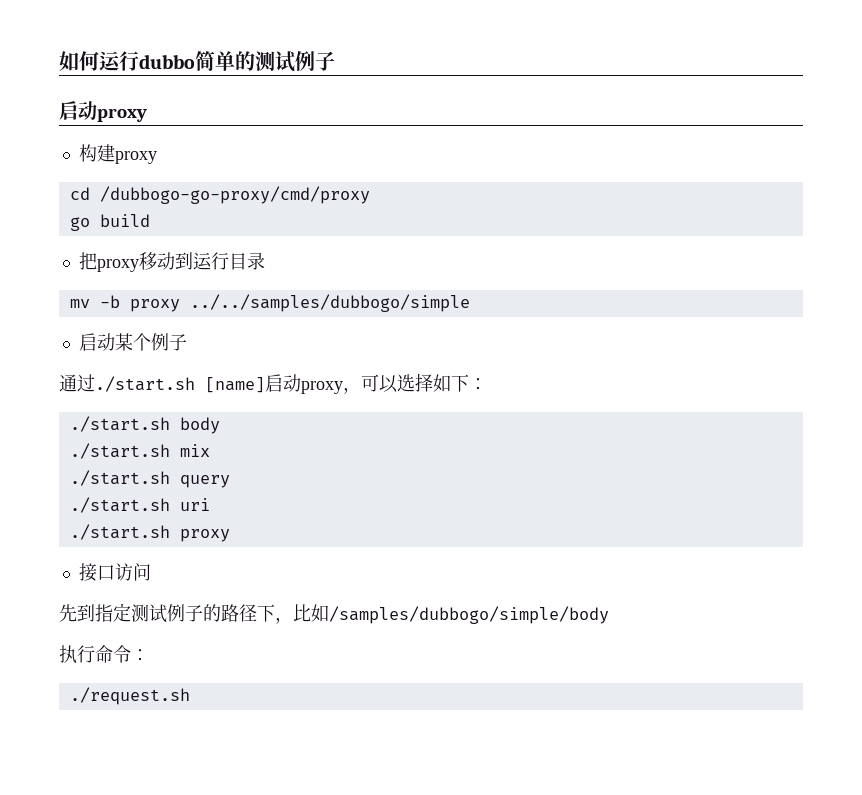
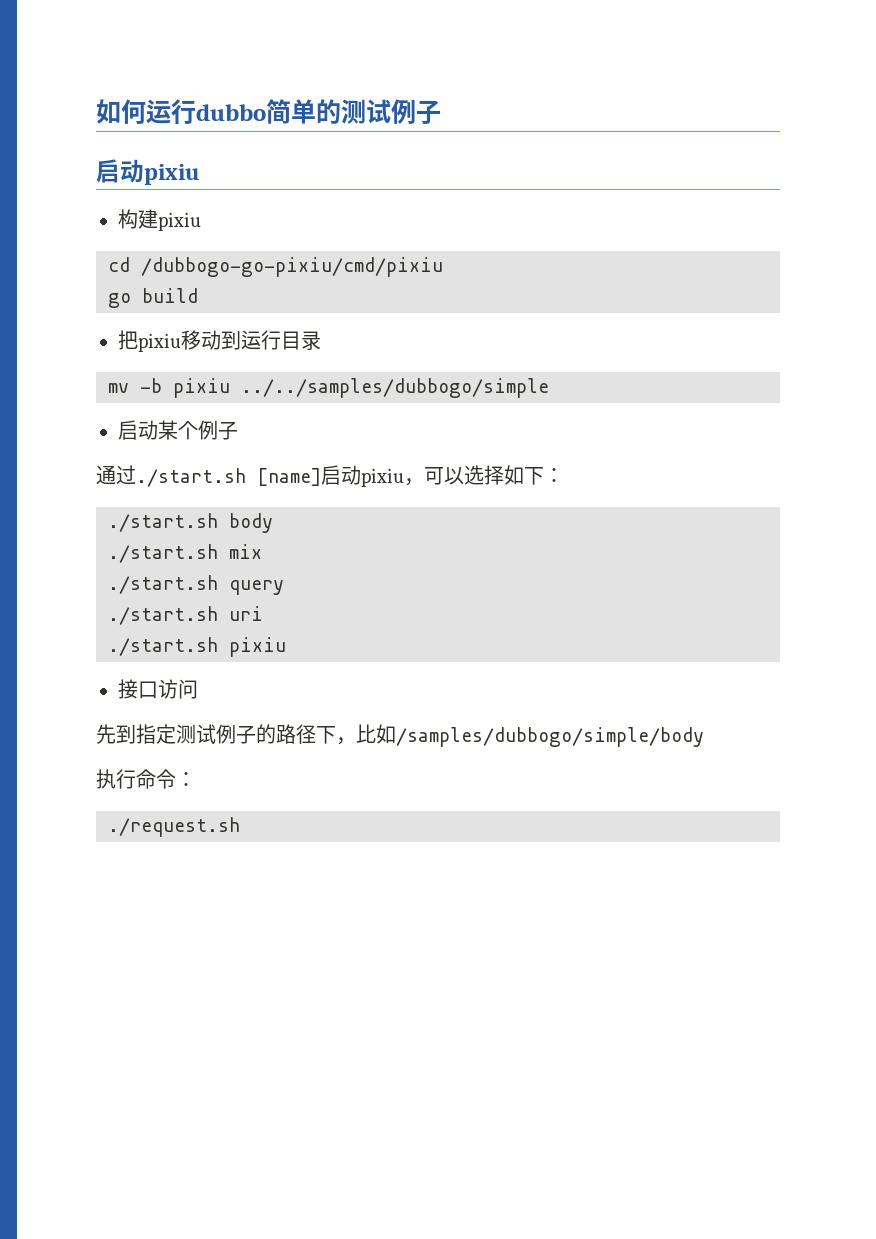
  如何运行dubbo简单的测试例子
- 启动proxy
+ 启动pixiu
- 构建proxy
+ 构建pixiu
- cd /dubbogo-go-proxy/cmd/proxy
+ cd /dubbogo-go-pixiu/cmd/pixiu
- 把proxy移动到运行目录
+ 把pixiu移动到运行目录
- mv -b proxy ../../samples/dubbogo/simple
+ mv -b pixiu ../../samples/dubbogo/simple
- 通过./start.sh [name]启动proxy，可以选择如下：
+ 通过./start.sh [name]启动pixiu，可以选择如下：
- ./start.sh proxy
+ ./start.sh pixiu

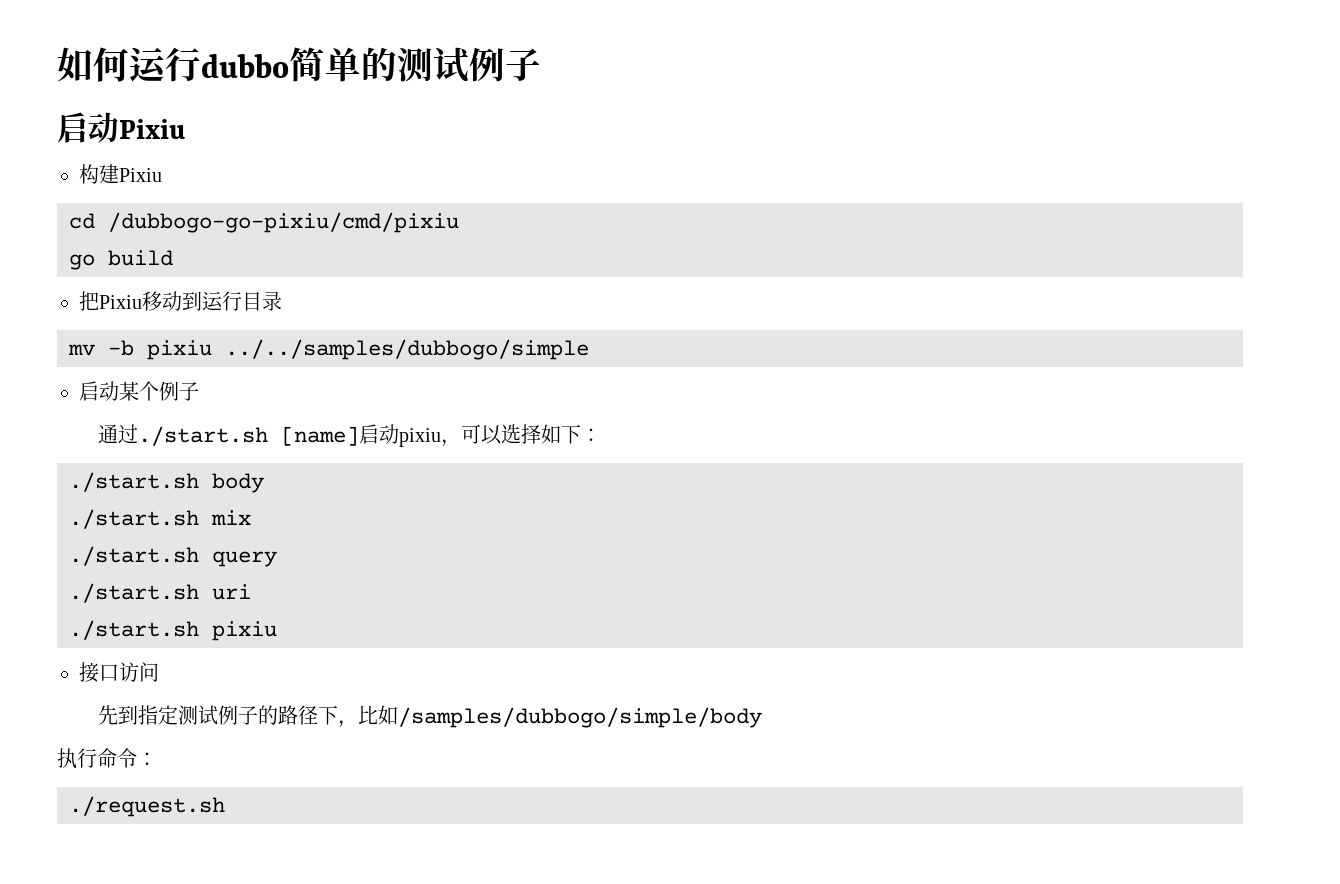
  如何运行dubbo简单的测试例子
- 启动pixiu
+ 启动Pixiu
- 构建pixiu
+ 构建Pixiu
- 把pixiu移动到运行目录
+ 把Pixiu移动到运行目录

